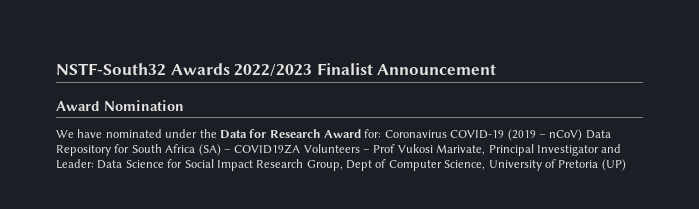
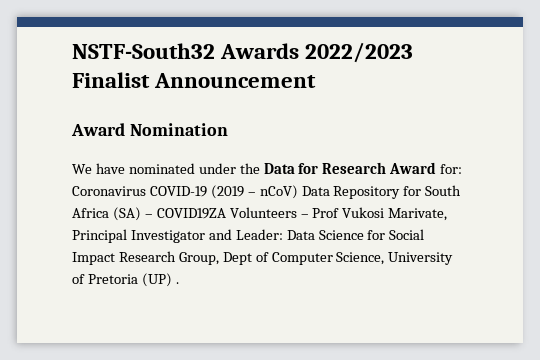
- We have nominated under the Data for Research Award for: Coronavirus COVID-19 (2019 – nCoV) Data Repository for South Africa (SA) – COVID19ZA Volunteers – Prof Vukosi Marivate, Principal Investigator and Leader: Data Science for Social Impact Research Group, Dept of Computer Science, University of Pretoria (UP)
+ We have nominated under the Data for Research Award for: Coronavirus COVID-19 (2019 – nCoV) Data Repository for South Africa (SA) – COVID19ZA Volunteers – Prof Vukosi Marivate, Principal Investigator and Leader: Data Science for Social Impact Research Group, Dept of Computer Science, University of Pretoria (UP) .

